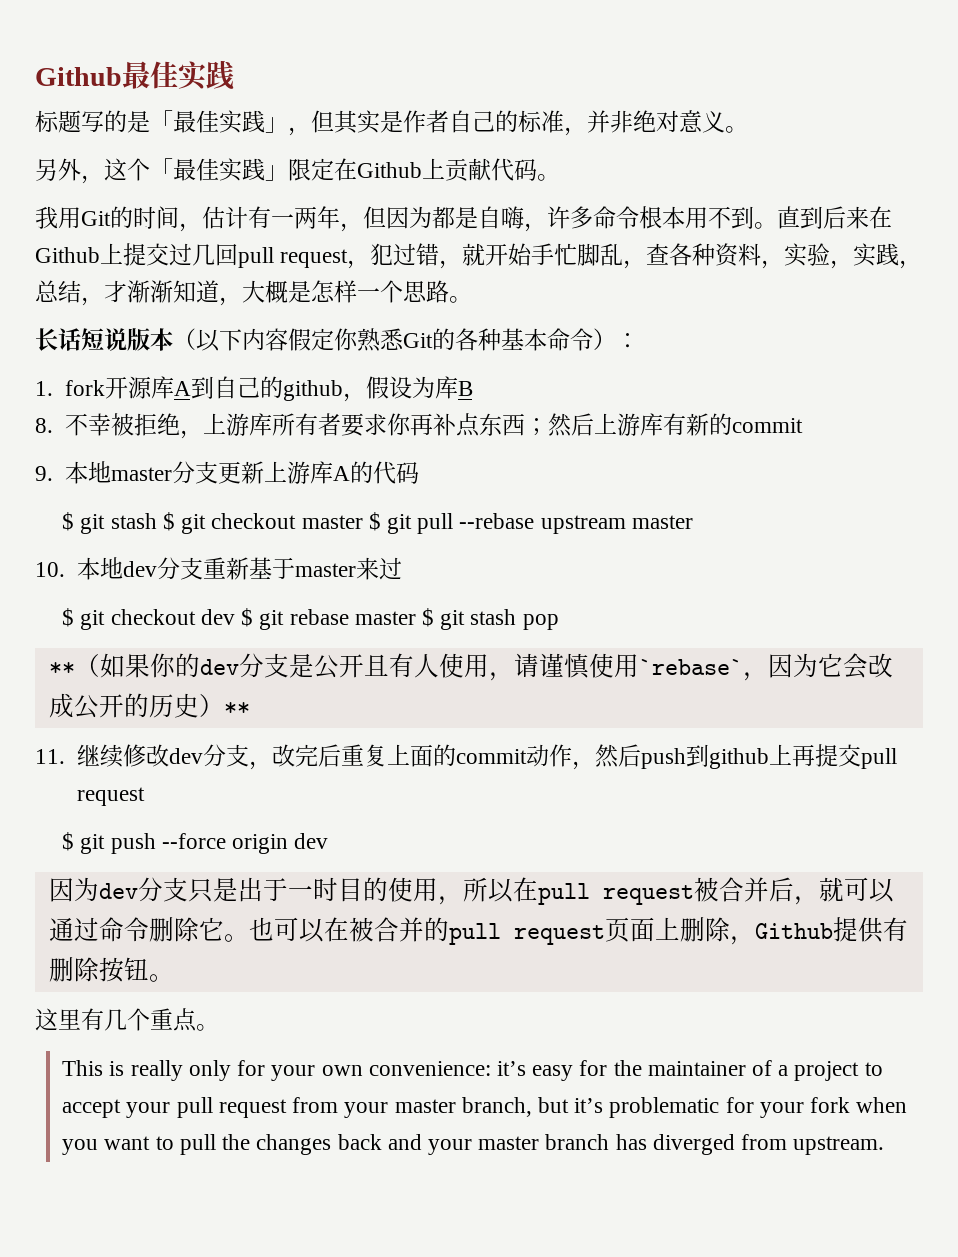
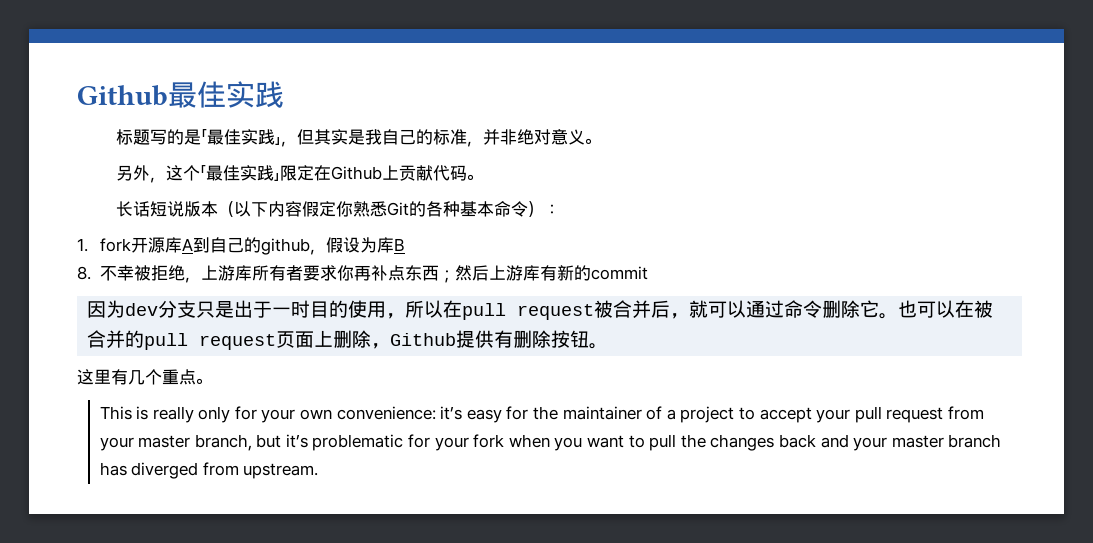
- 标题写的是「最佳实践」，但其实是作者自己的标准，并非绝对意义。
+ 标题写的是「最佳实践」，但其实是我自己的标准，并非绝对意义。
- 我用Git的时间，估计有一两年，但因为都是自嗨，许多命令根本用不到。直到后来在Github上提交过几回pull request，犯过错，就开始手忙脚乱，查各种资料，实验，实践，总结，才渐渐知道，大概是怎样一个思路。
- 9.本地master分支更新上游库A的代码
- $ git stash $ git checkout master $ git pull --rebase upstream master
- 10.本地dev分支重新基于master来过
- $ git checkout dev $ git rebase master $ git stash pop
- **（如果你的dev分支是公开且有人使用，请谨慎使用`rebase`，因为它会改成公开的历史）**
- 11.继续修改dev分支，改完后重复上面的commit动作，然后push到github上再提交pull request
- $ git push --force origin dev

